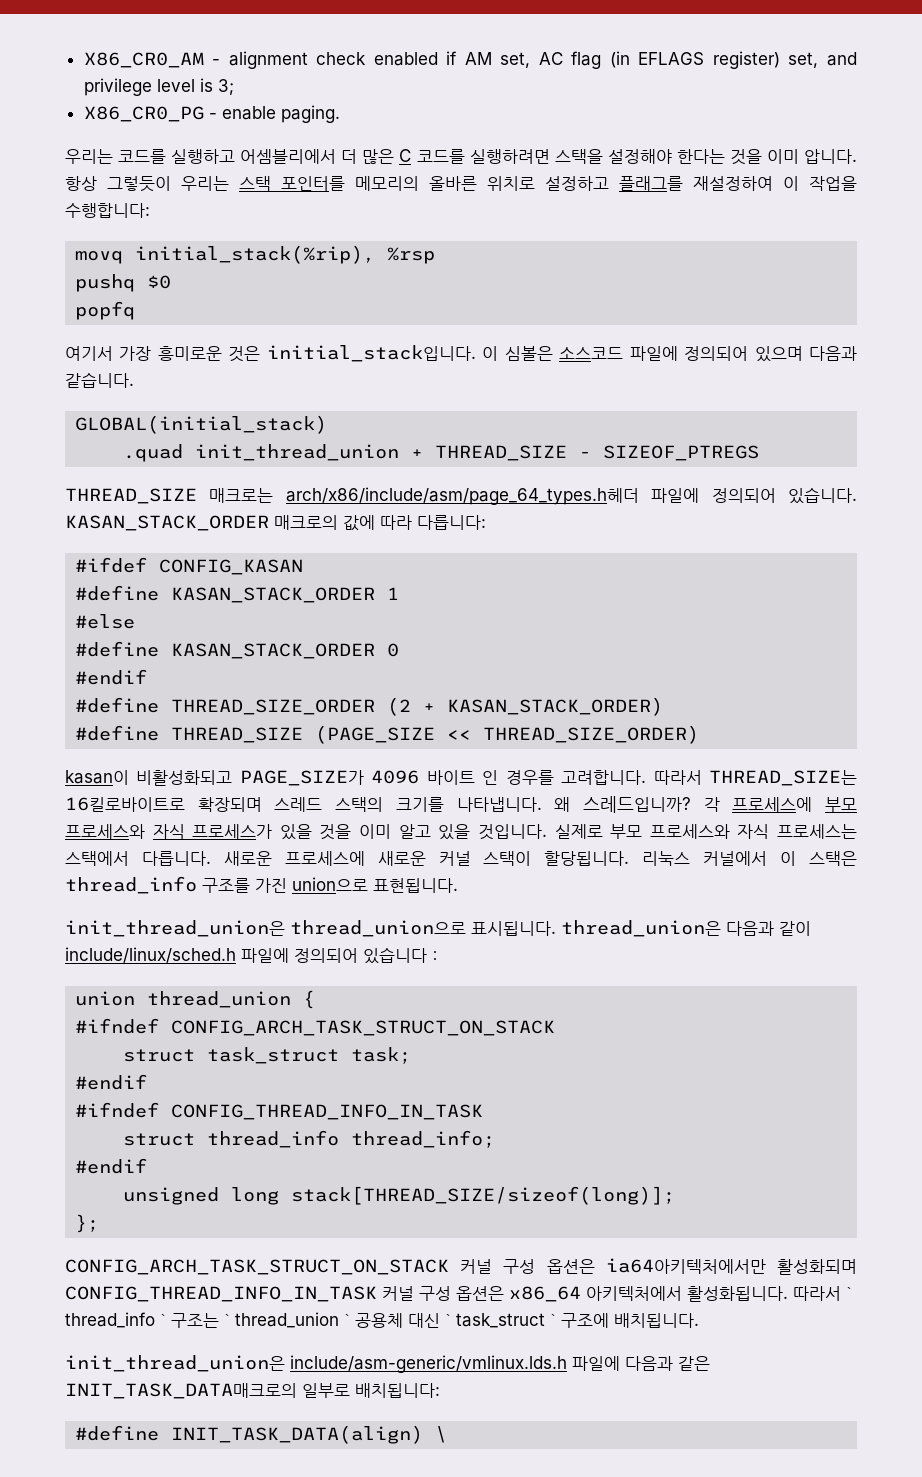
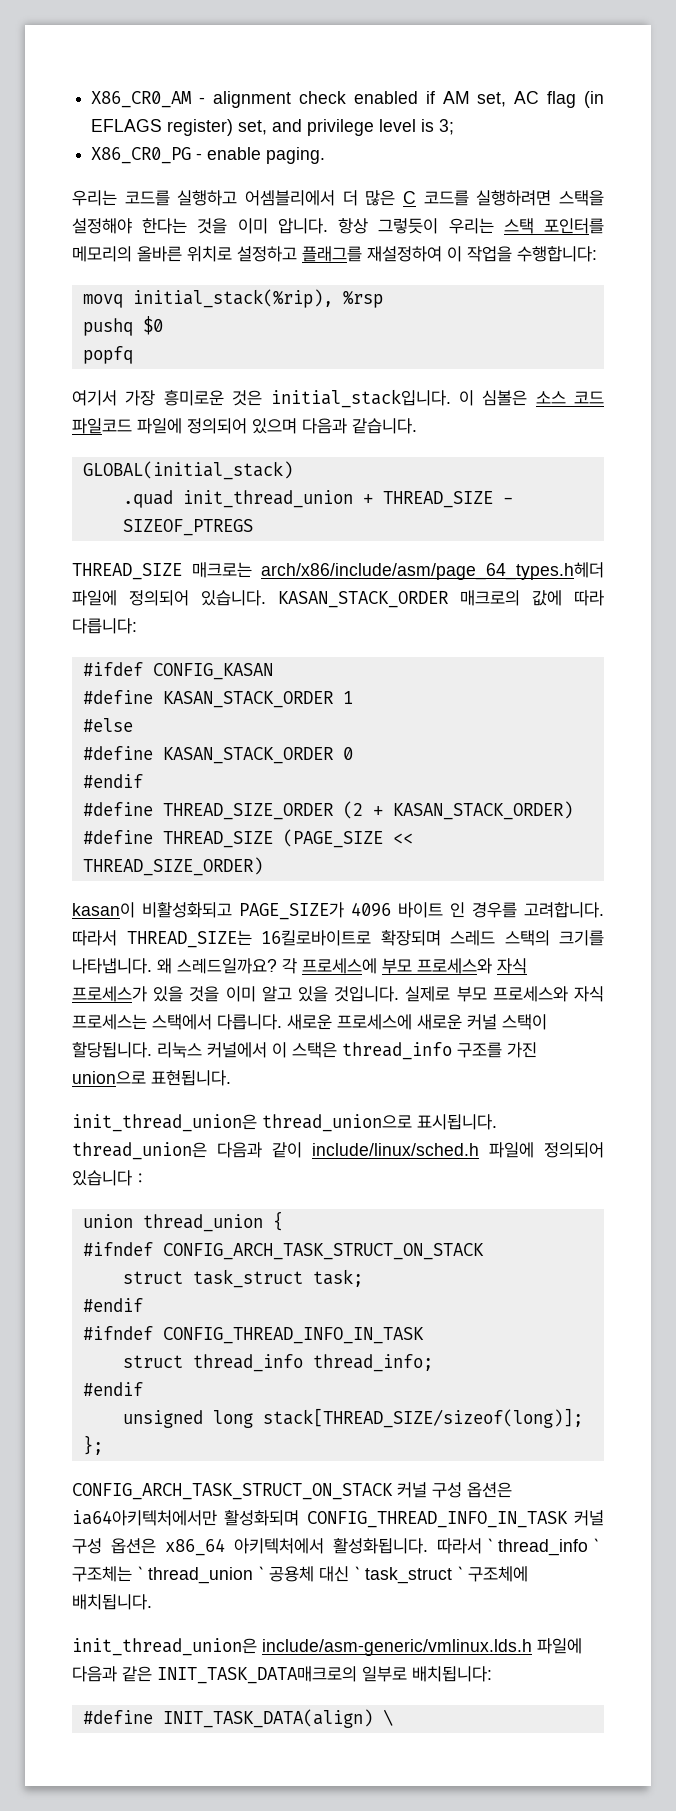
- 이 심볼은 소스코드 파일에 정의되어 있으며 다음과 같습니다.
+ 이 심볼은 소스 코드 파일코드 파일에 정의되어 있으며 다음과 같습니다.
- 왜 스레드입니까?
+ 왜 스레드일까요?
- 따라서｀thread_info｀구조는｀thread_union｀공용체 대신｀task_struct｀구조에 배치됩니다.
+ 따라서｀thread_info｀구조체는｀thread_union｀공용체 대신｀task_struct｀구조체에 배치됩니다.

